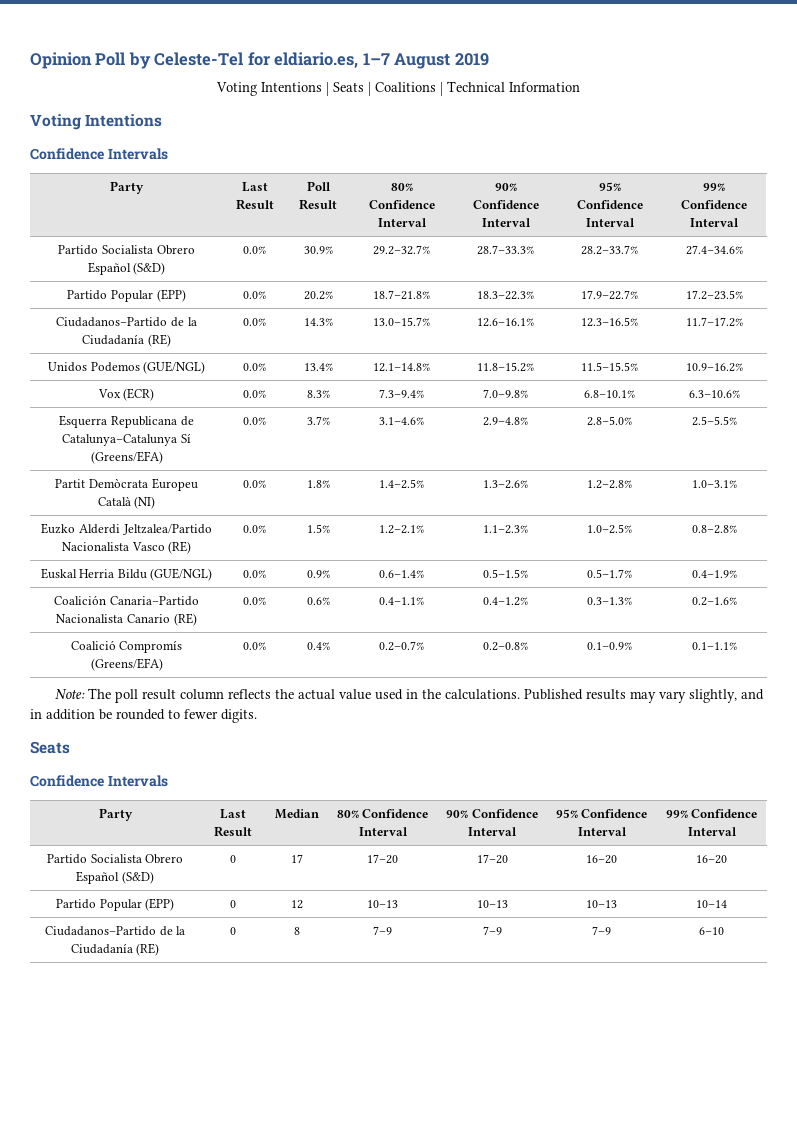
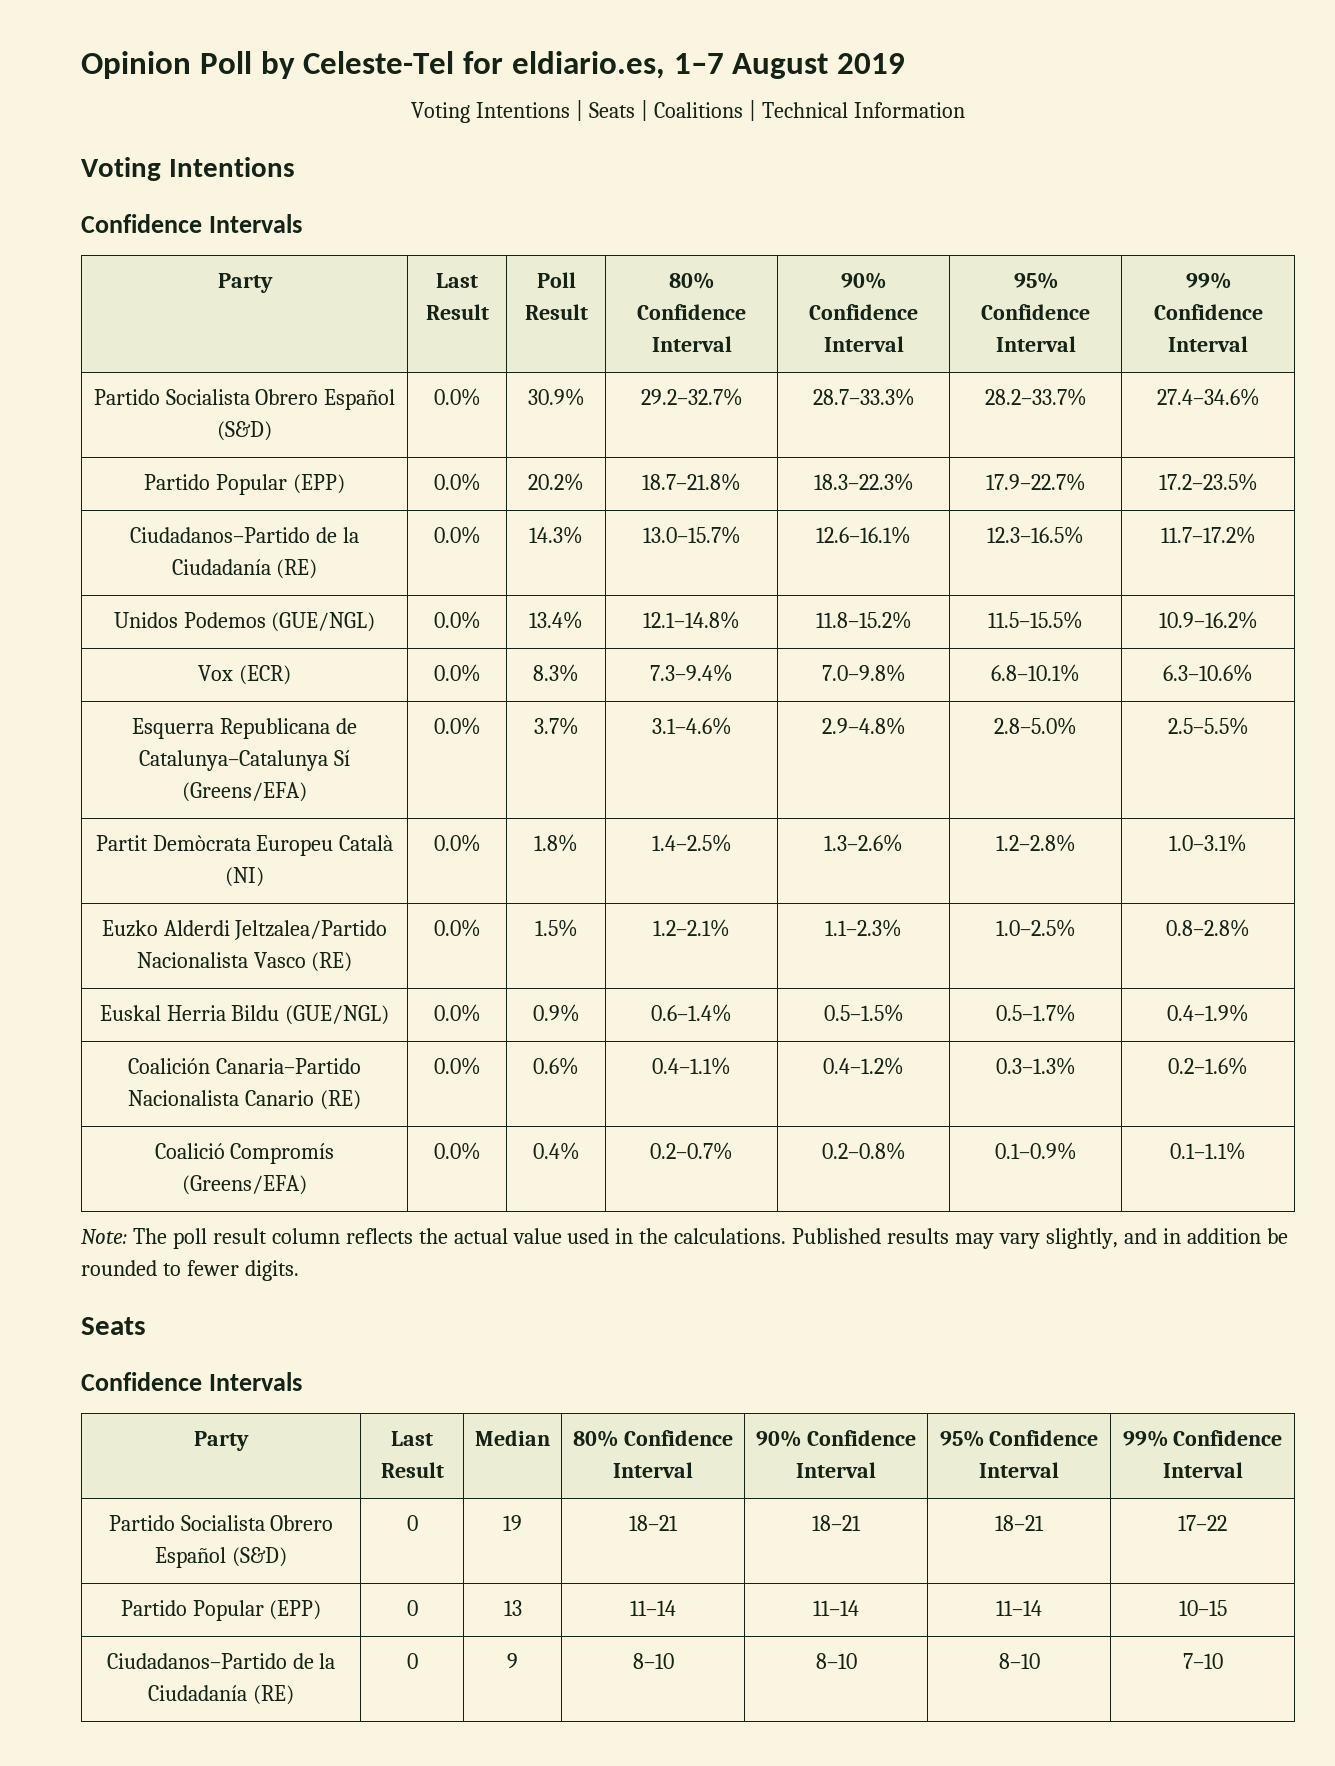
- Partido Socialista Obrero Español (S&D) | 0 | 17 | 17–20 | 17–20 | 16–20 | 16–20
+ Partido Socialista Obrero Español (S&D) | 0 | 19 | 18–21 | 18–21 | 18–21 | 17–22
- Partido Popular (EPP) | 0 | 12 | 10–13 | 10–13 | 10–13 | 10–14
+ Partido Popular (EPP) | 0 | 13 | 11–14 | 11–14 | 11–14 | 10–15
- Ciudadanos–Partido de la Ciudadanía (RE) | 0 | 8 | 7–9 | 7–9 | 7–9 | 6–10
+ Ciudadanos–Partido de la Ciudadanía (RE) | 0 | 9 | 8–10 | 8–10 | 8–10 | 7–10

